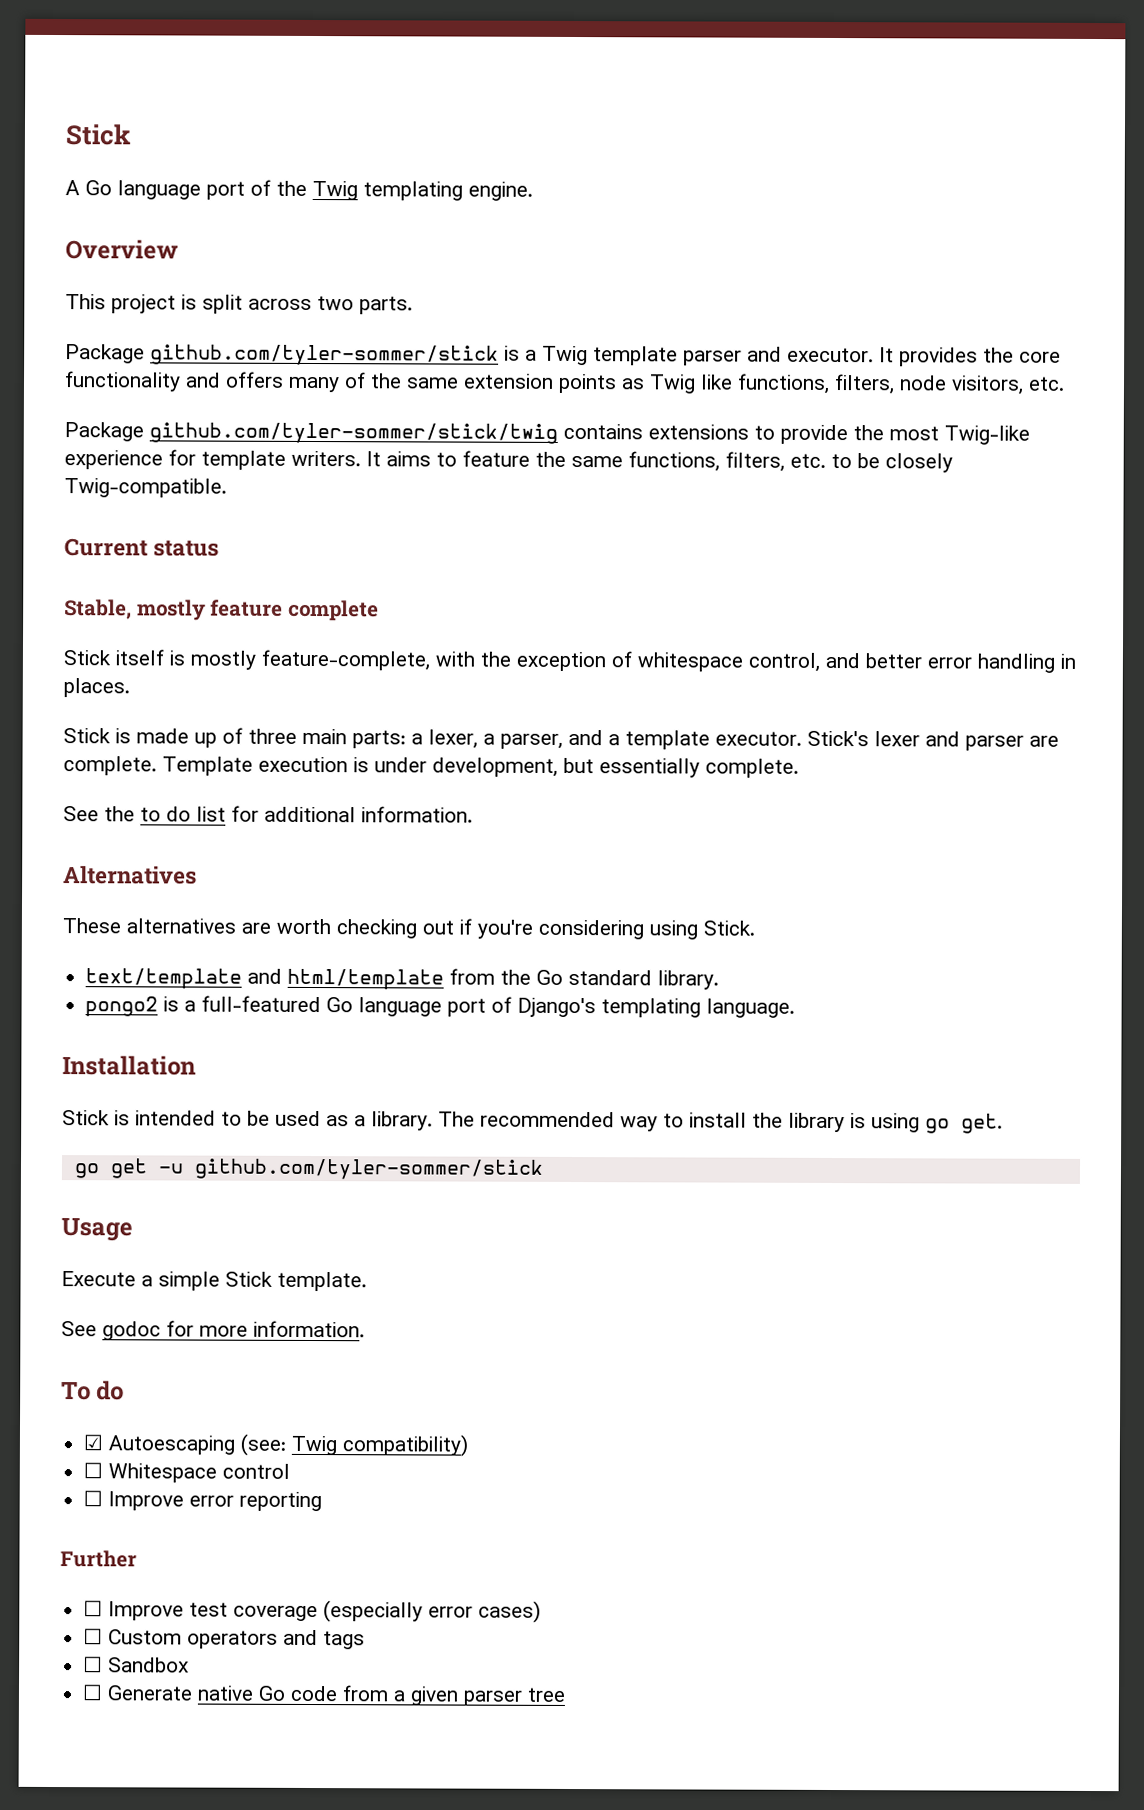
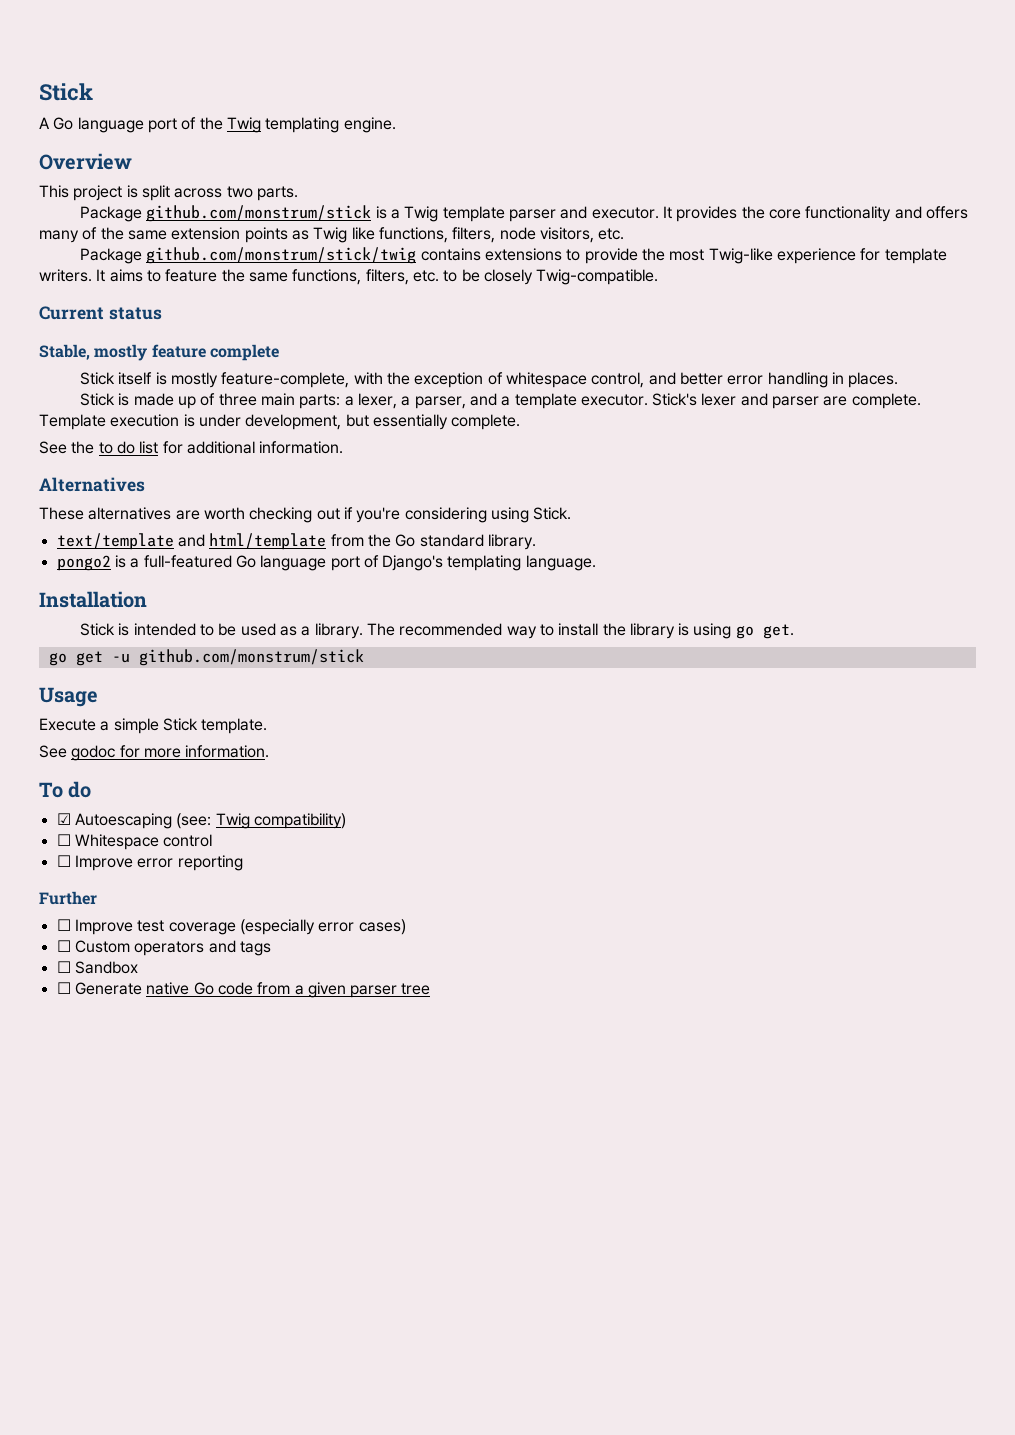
- Package github.com/tyler-sommer/stick is a Twig template parser and executor.
+ Package github.com/monstrum/stick is a Twig template parser and executor.
- Package github.com/tyler-sommer/stick/twig contains extensions to provide the most Twig-like experience for template writers.
+ Package github.com/monstrum/stick/twig contains extensions to provide the most Twig-like experience for template writers.
- go get -u github.com/tyler-sommer/stick
+ go get -u github.com/monstrum/stick

